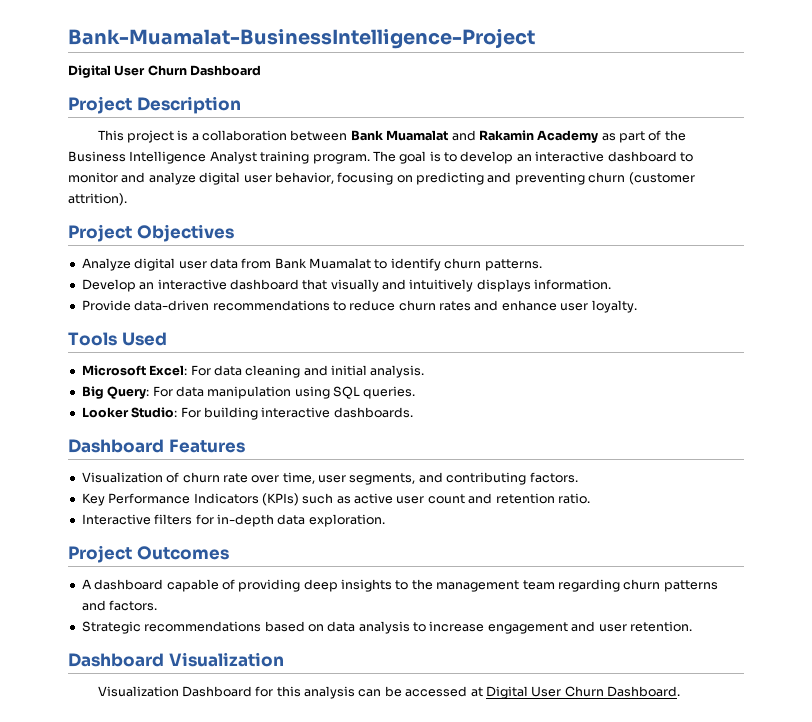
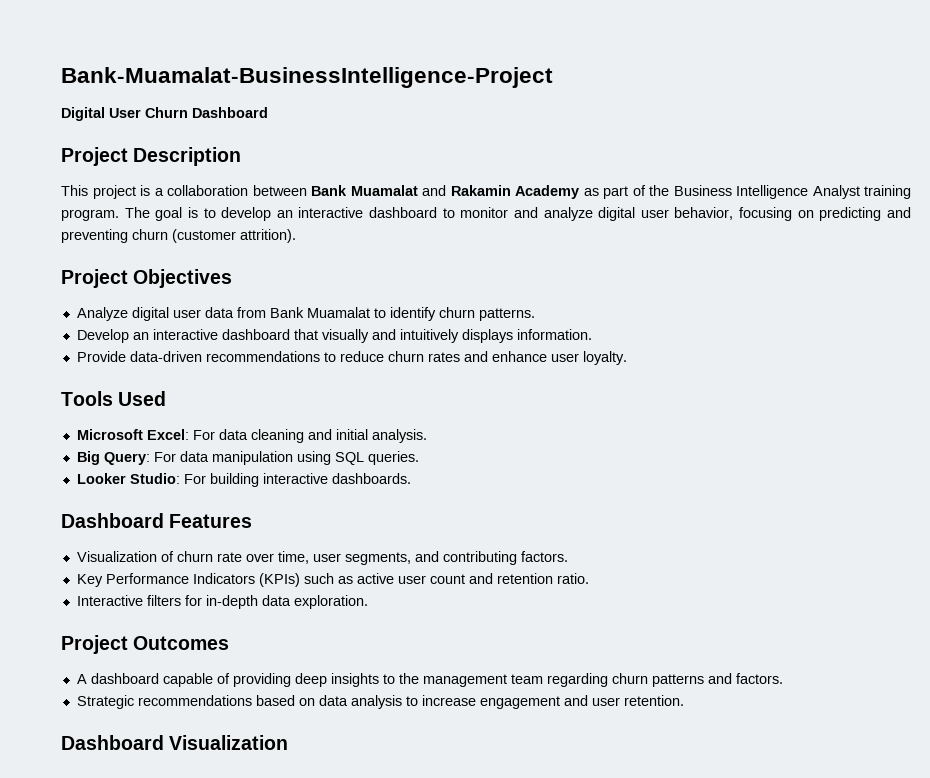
- Visualization Dashboard for this analysis can be accessed at Digital User Churn Dashboard.

